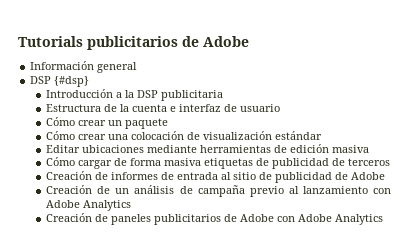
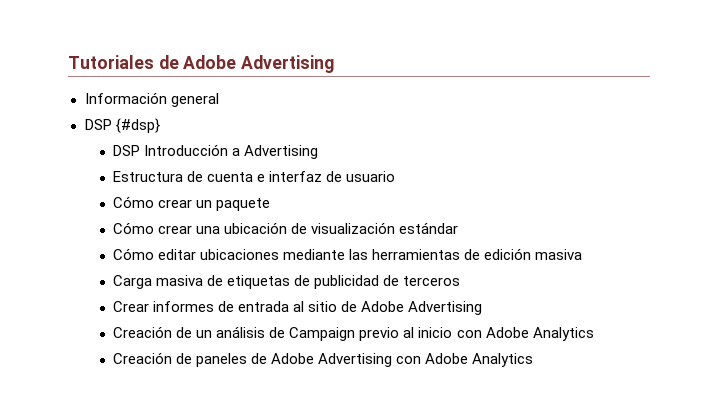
- Tutorials publicitarios de Adobe
+ Tutoriales de Adobe Advertising
- Introducción a la DSP publicitaria
+ DSP Introducción a Advertising
- Estructura de la cuenta e interfaz de usuario
+ Estructura de cuenta e interfaz de usuario
- Cómo crear una colocación de visualización estándar
+ Cómo crear una ubicación de visualización estándar
- Editar ubicaciones mediante herramientas de edición masiva
+ Cómo editar ubicaciones mediante las herramientas de edición masiva
- Cómo cargar de forma masiva etiquetas de publicidad de terceros
+ Carga masiva de etiquetas de publicidad de terceros
- Creación de informes de entrada al sitio de publicidad de Adobe
+ Crear informes de entrada al sitio de Adobe Advertising
- Creación de un análisis de campaña previo al lanzamiento con Adobe Analytics
+ Creación de un análisis de Campaign previo al inicio con Adobe Analytics
- Creación de paneles publicitarios de Adobe con Adobe Analytics
+ Creación de paneles de Adobe Advertising con Adobe Analytics

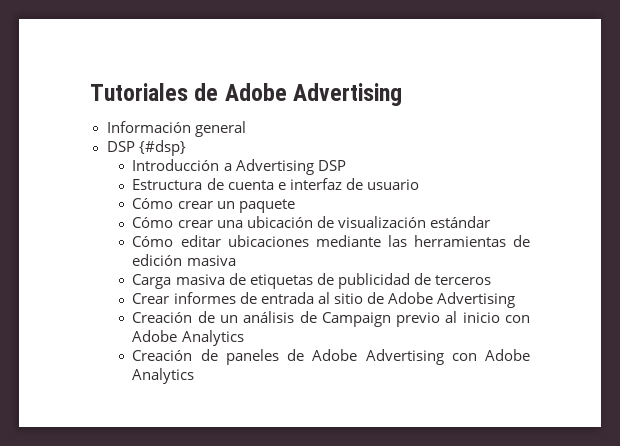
- DSP Introducción a Advertising
+ Introducción a Advertising DSP

